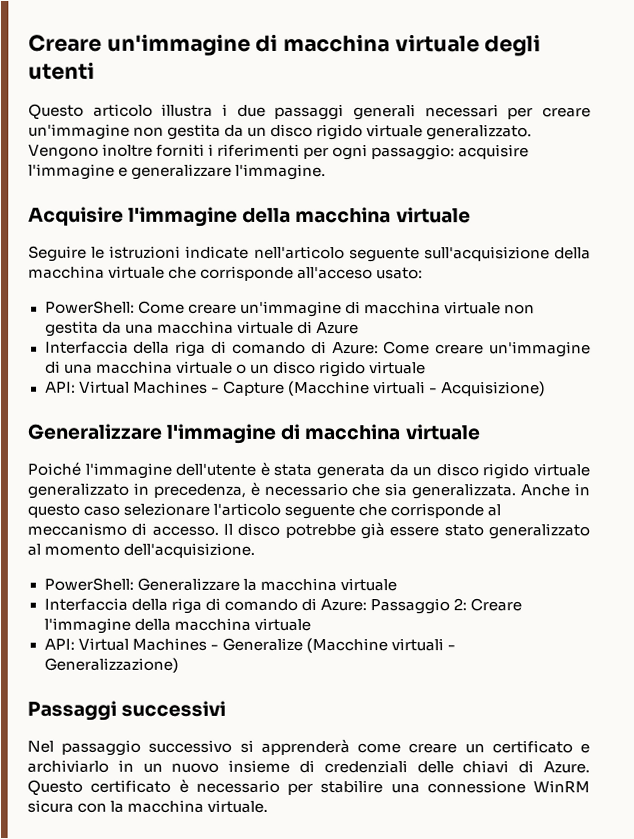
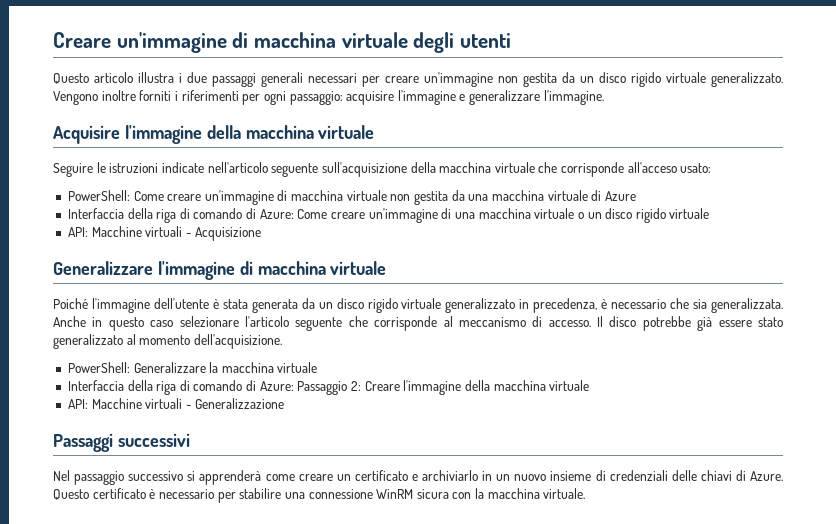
- API: Virtual Machines - Capture (Macchine virtuali - Acquisizione)
+ API: Macchine virtuali - Acquisizione
- API: Virtual Machines - Generalize (Macchine virtuali - Generalizzazione)
+ API: Macchine virtuali - Generalizzazione

